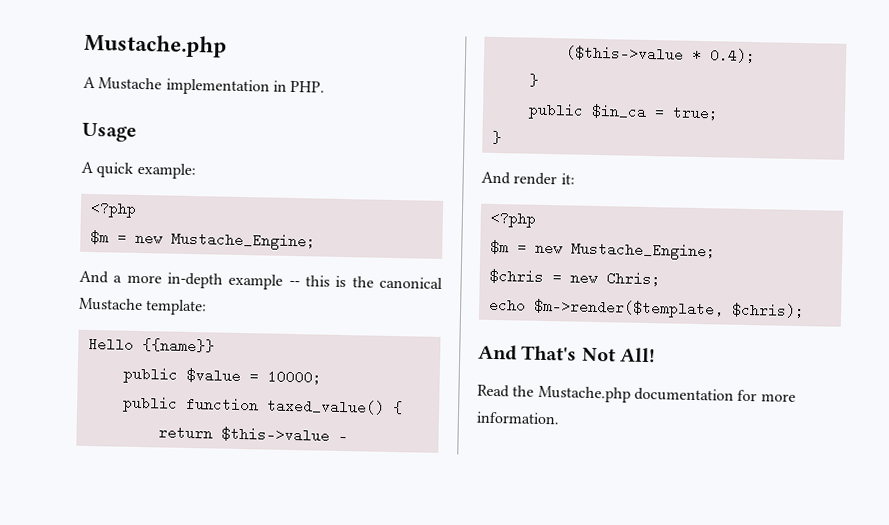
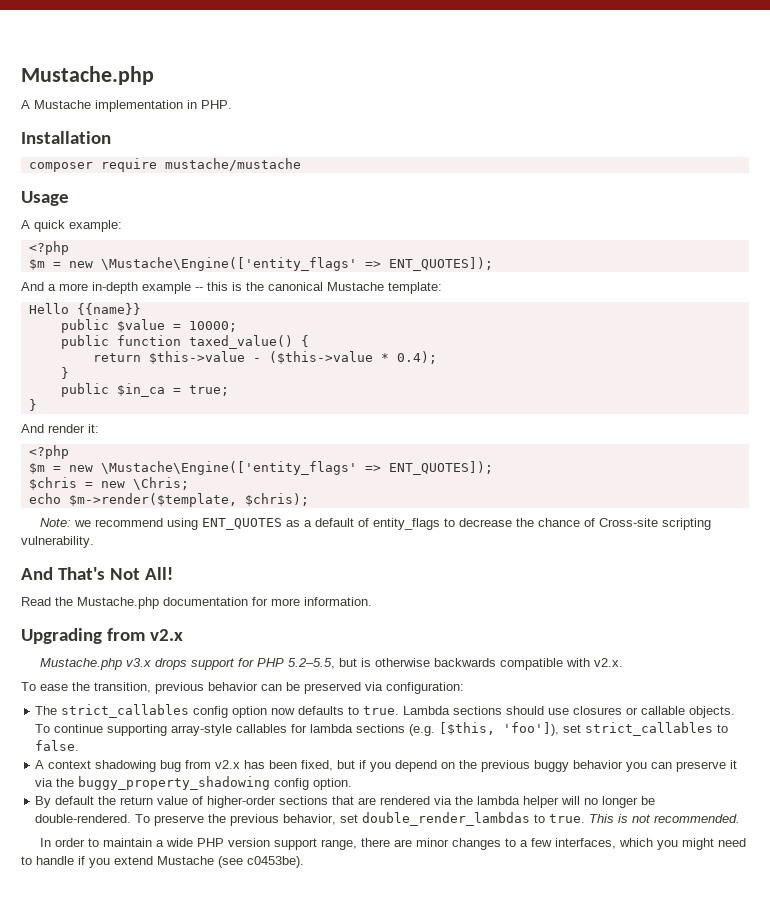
+ Installation
+ composer require mustache/mustache
  A quick example:
  <?php
- $m = new Mustache_Engine;
+ $m = new \Mustache\Engine(['entity_flags' => ENT_QUOTES]);
  And render it:
  <?php
- $m = new Mustache_Engine;
+ $m = new \Mustache\Engine(['entity_flags' => ENT_QUOTES]);
- $chris = new Chris;
+ $chris = new \Chris;
+ Note: we recommend using ENT_QUOTES as a default of entity_flags to decrease the chance of Cross-site scripting vulnerability.
+ Upgrading from v2.x
+ Mustache.php v3.x drops support for PHP 5.2–5.5, but is otherwise backwards compatible with v2.x.
+ To ease the transition, previous behavior can be preserved via configuration:
+ The strict_callables config option now defaults to true. Lambda sections should use closures or callable objects. To continue supporting array-style callables for lambda sections (e.g. [$this, 'foo']), set strict_callables to false.
+ A context shadowing bug from v2.x has been fixed, but if you depend on the previous buggy behavior you can preserve it via the buggy_property_shadowing config option.
+ By default the return value of higher-order sections that are rendered via the lambda helper will no longer be double-rendered. To preserve the previous behavior, set double_render_lambdas to true. This is not recommended.
+ In order to maintain a wide PHP version support range, there are minor changes to a few interfaces, which you might need to handle if you extend Mustache (see c0453be).

